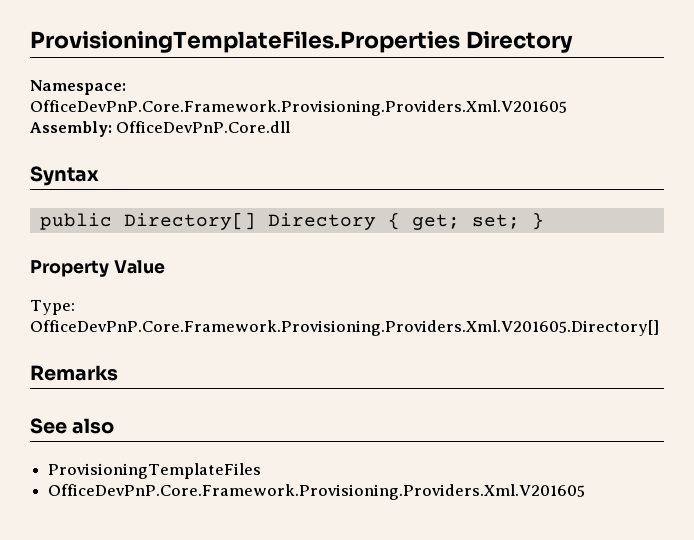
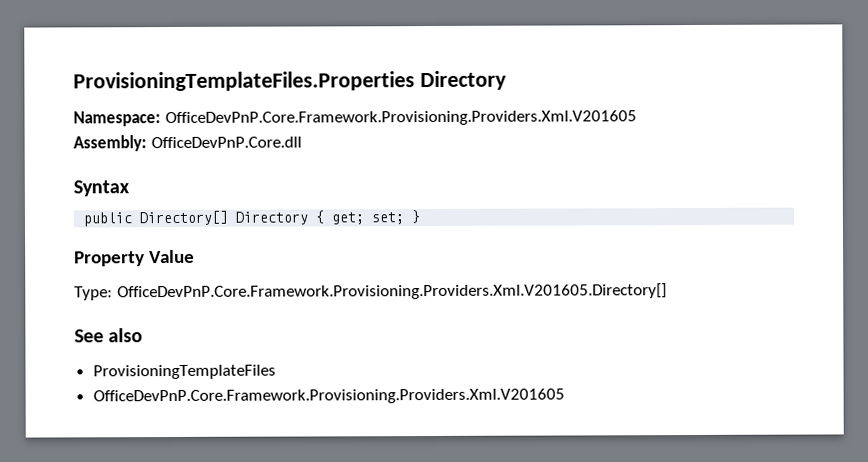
- Remarks

